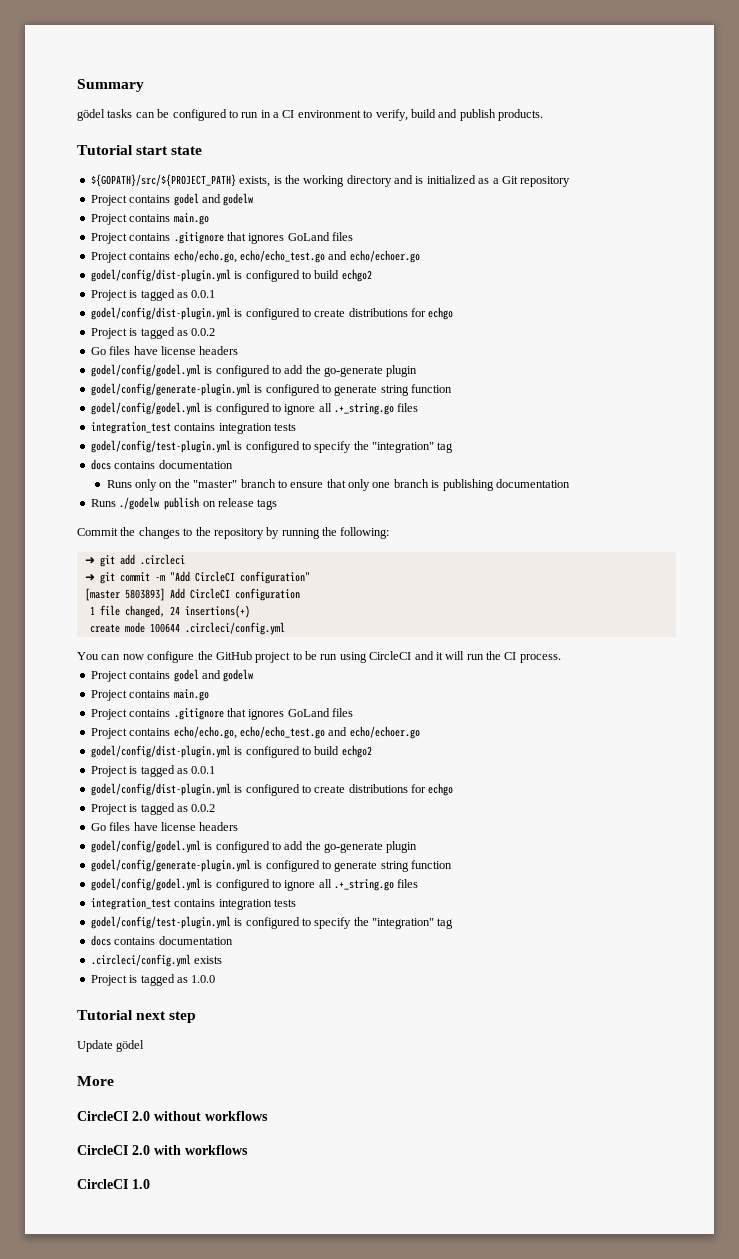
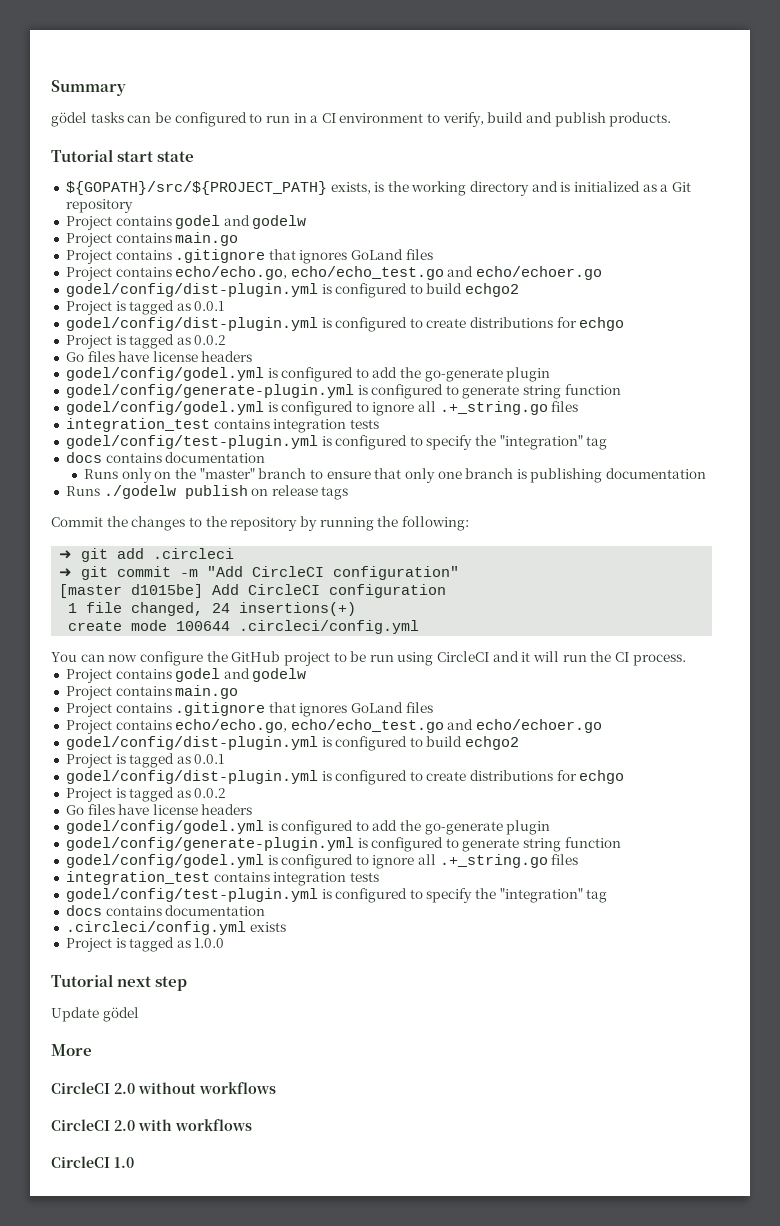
- [master 5803893] Add CircleCI configuration
+ [master d1015be] Add CircleCI configuration

